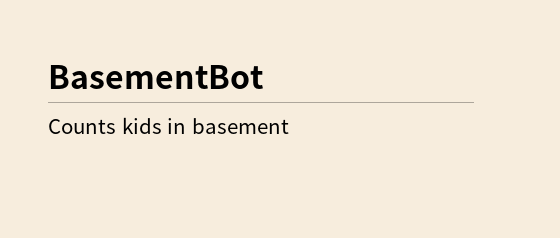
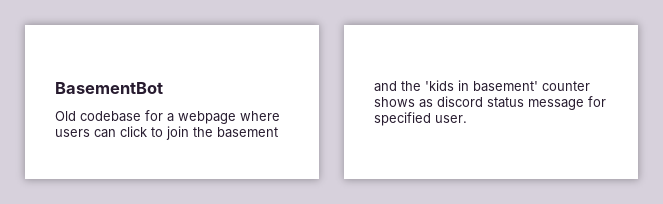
- Counts kids in basement
+ Old codebase for a webpage where users can click to join the basement and the 'kids in basement' counter shows as discord status message for specified user.

